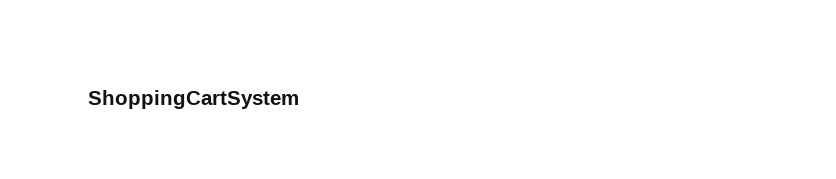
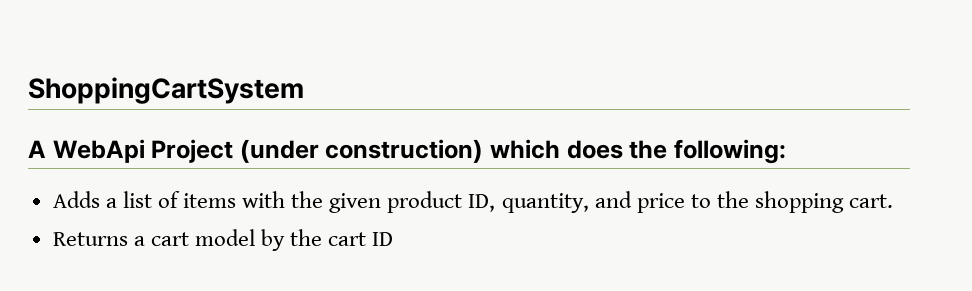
+ A WebApi Project (under construction) which does the following:
+ Adds a list of items with the given product ID, quantity, and price to the shopping cart.
+ Returns a cart model by the cart ID

